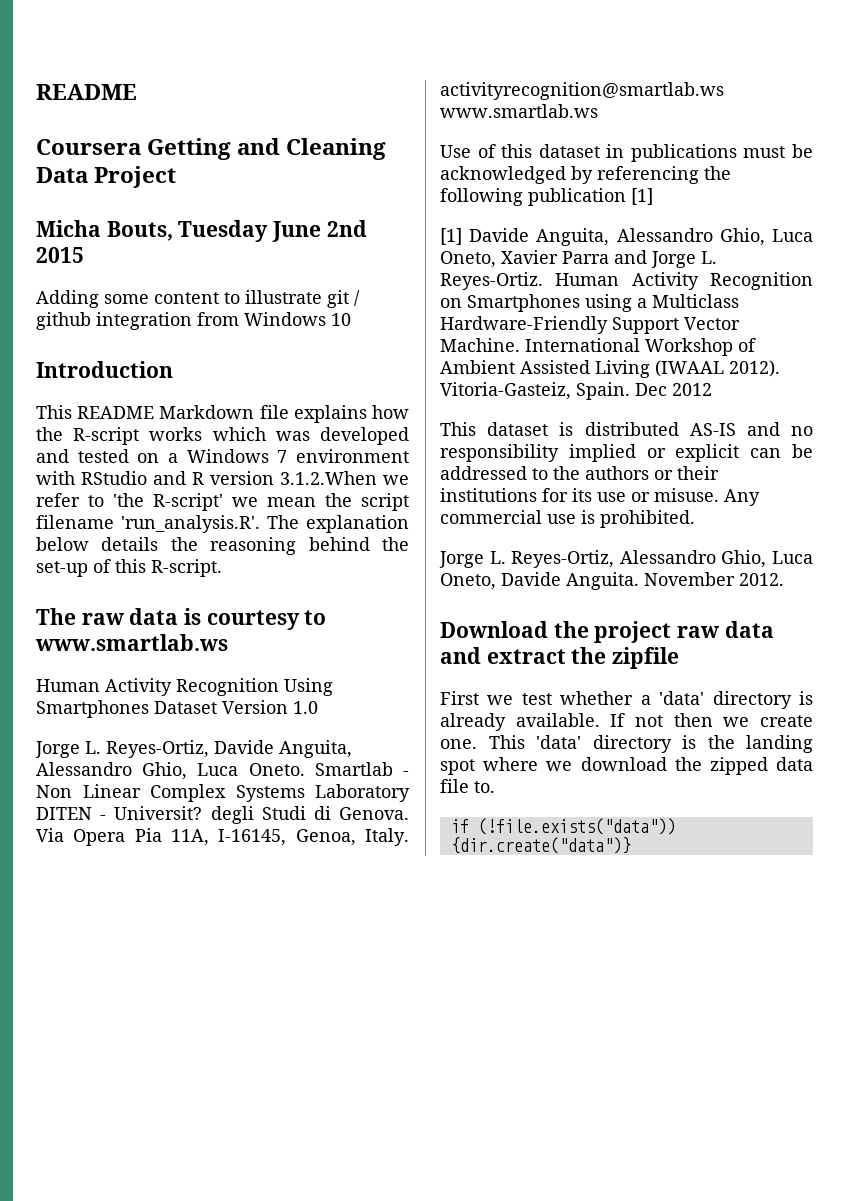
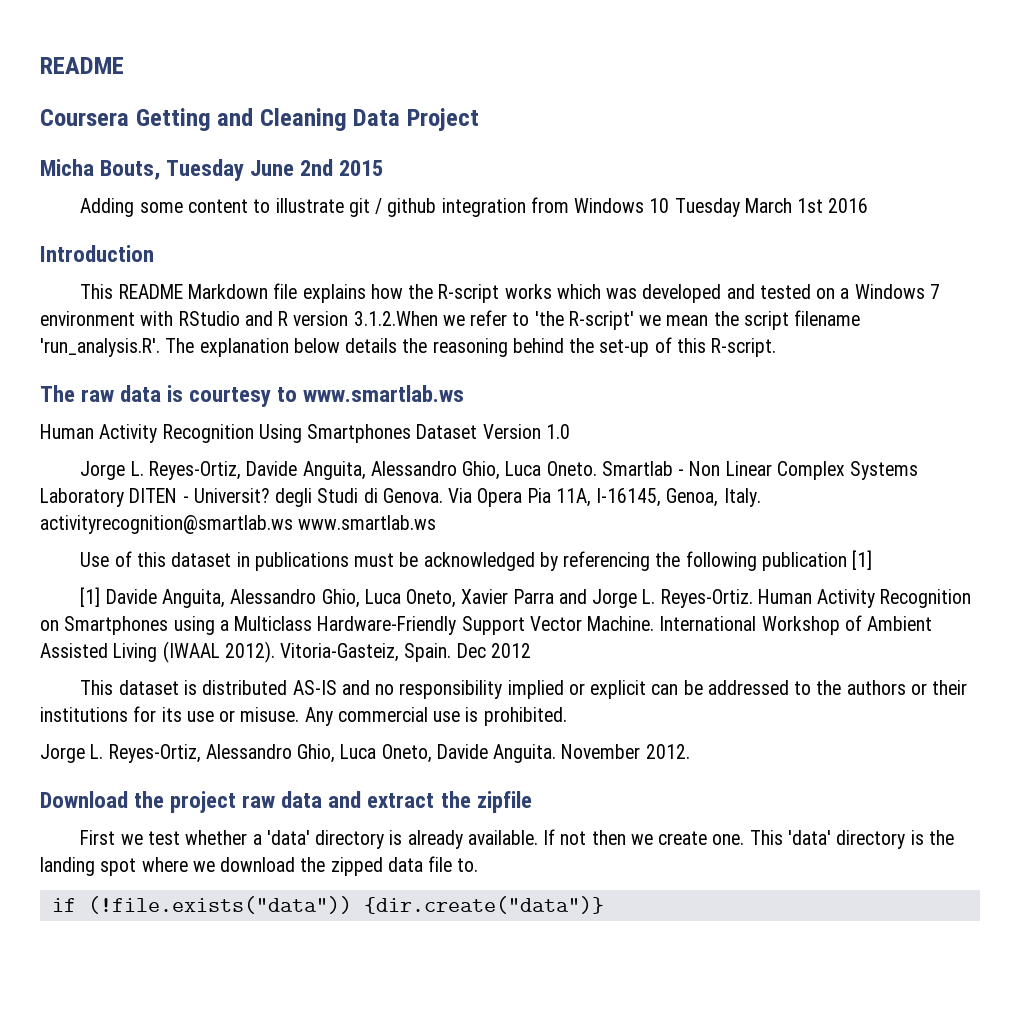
- Adding some content to illustrate git / github integration from Windows 10
+ Adding some content to illustrate git / github integration from Windows 10 Tuesday March 1st 2016

